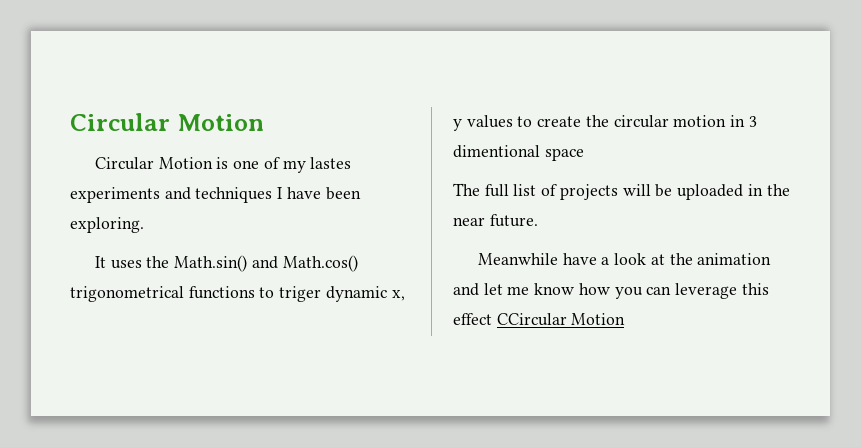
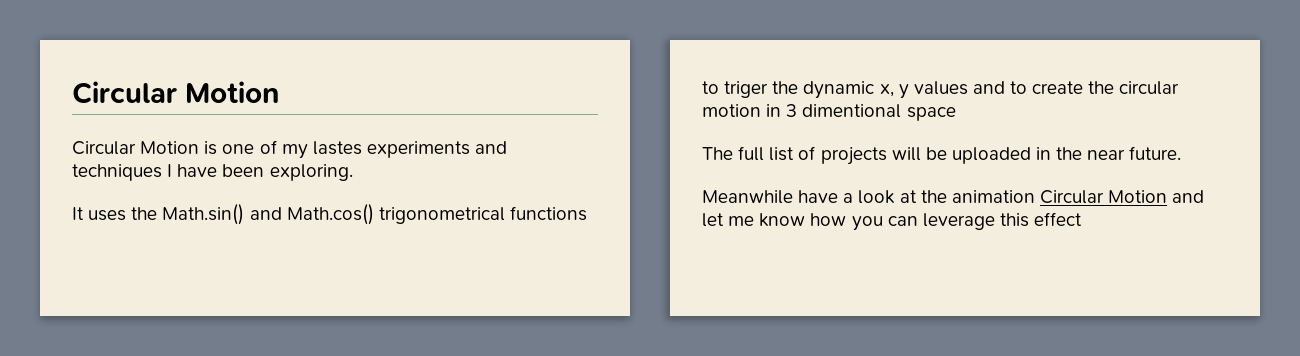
- It uses the Math.sin() and Math.cos() trigonometrical functions to triger dynamic x, y values to create the circular motion in 3 dimentional space
+ It uses the Math.sin() and Math.cos() trigonometrical functions to triger the dynamic x, y values and to create the circular motion in 3 dimentional space
- Meanwhile have a look at the animation and let me know how you can leverage this effect CCircular Motion
+ Meanwhile have a look at the animation Circular Motion and let me know how you can leverage this effect

